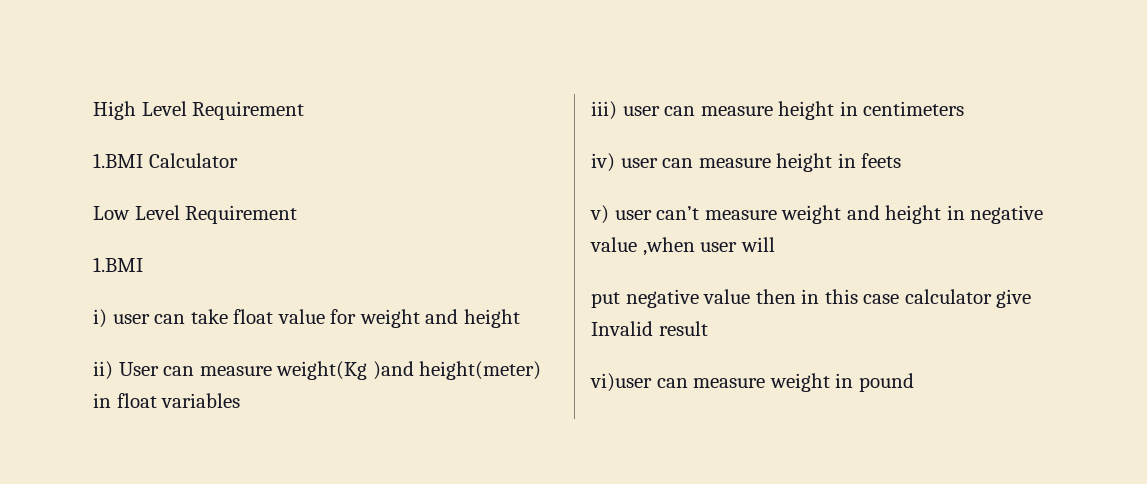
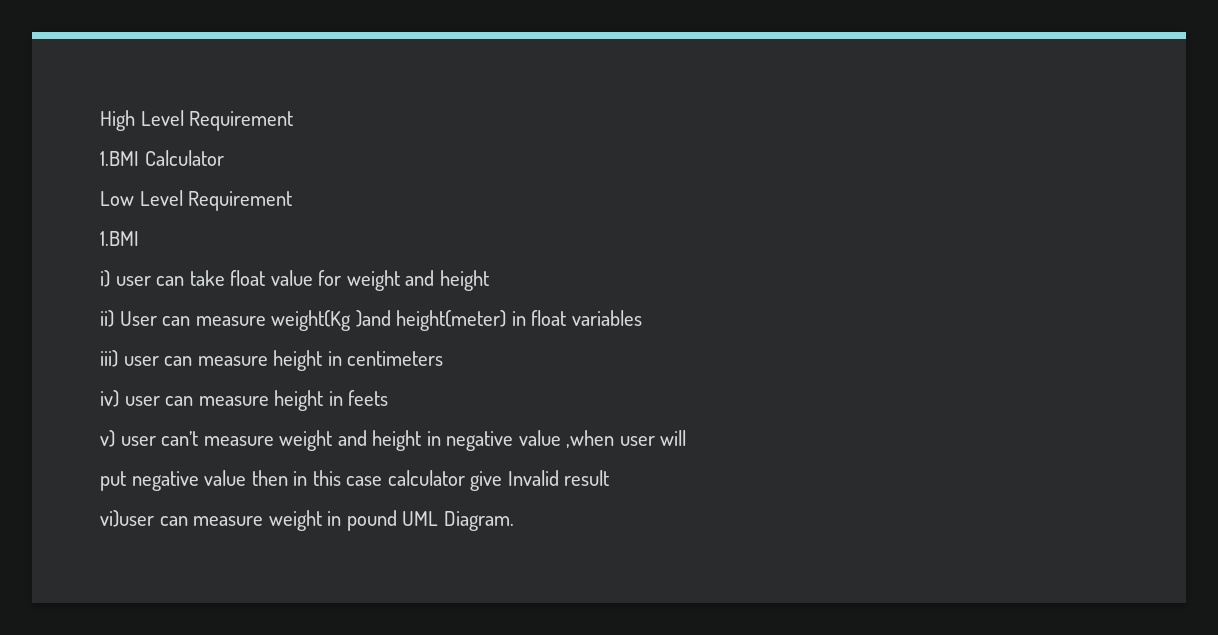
- vi)user can measure weight in pound
+ vi)user can measure weight in pound UML Diagram.

